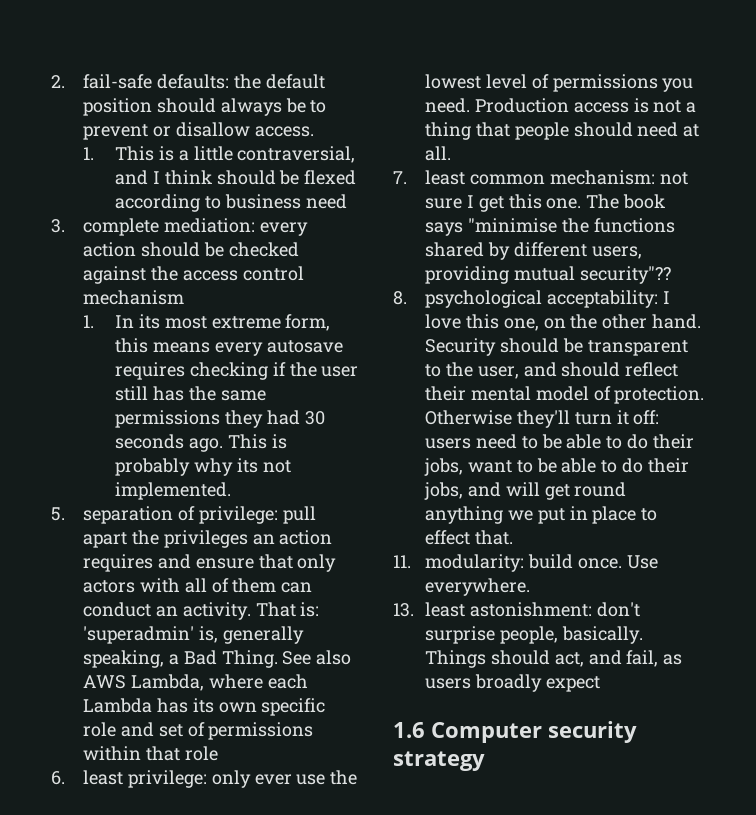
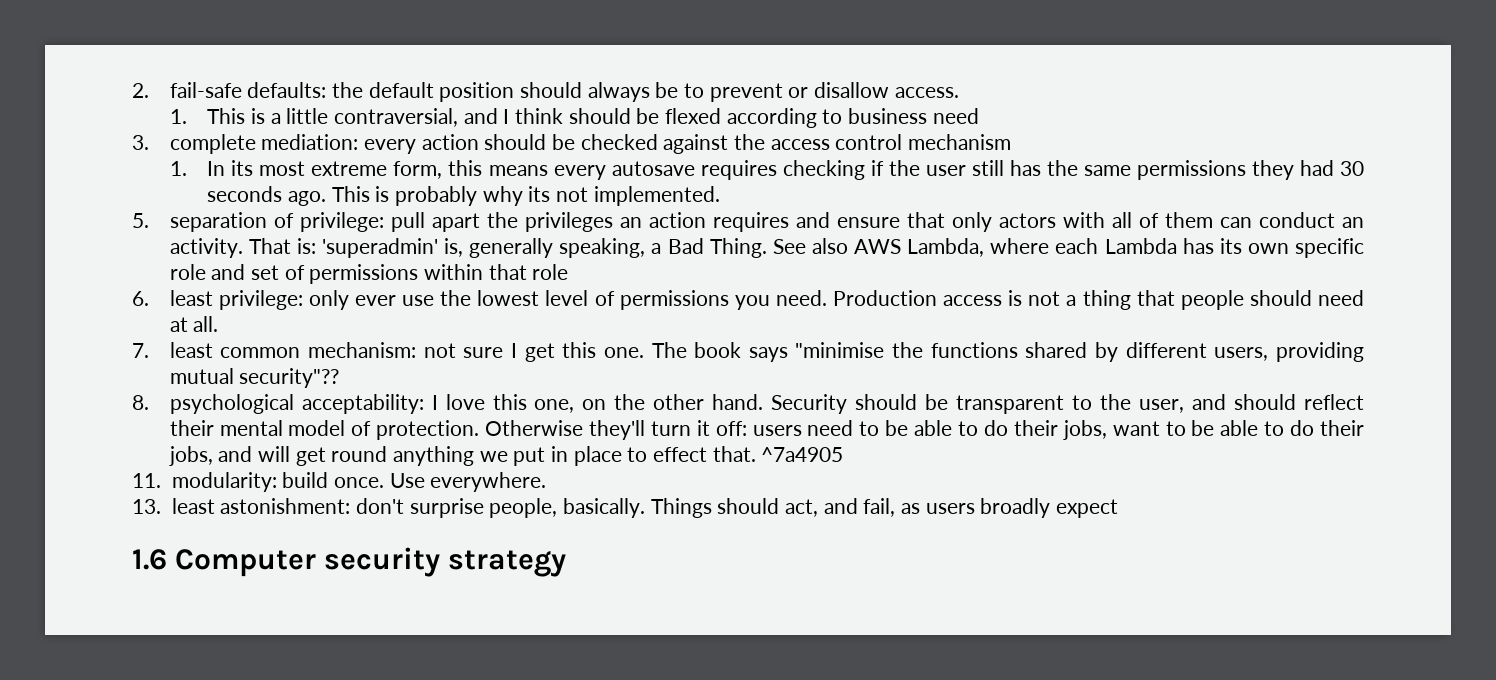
+ ^7a4905

